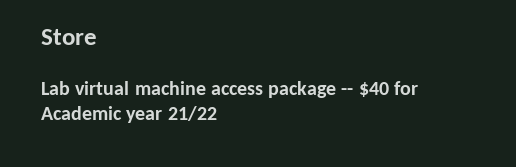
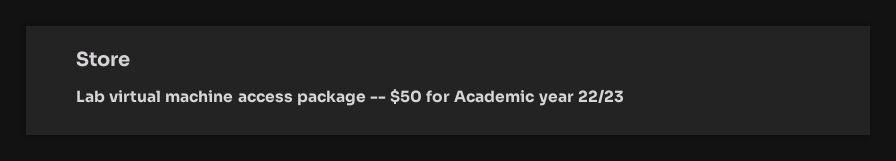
- Lab virtual machine access package -- $40 for Academic year 21/22
+ Lab virtual machine access package -- $50 for Academic year 22/23

